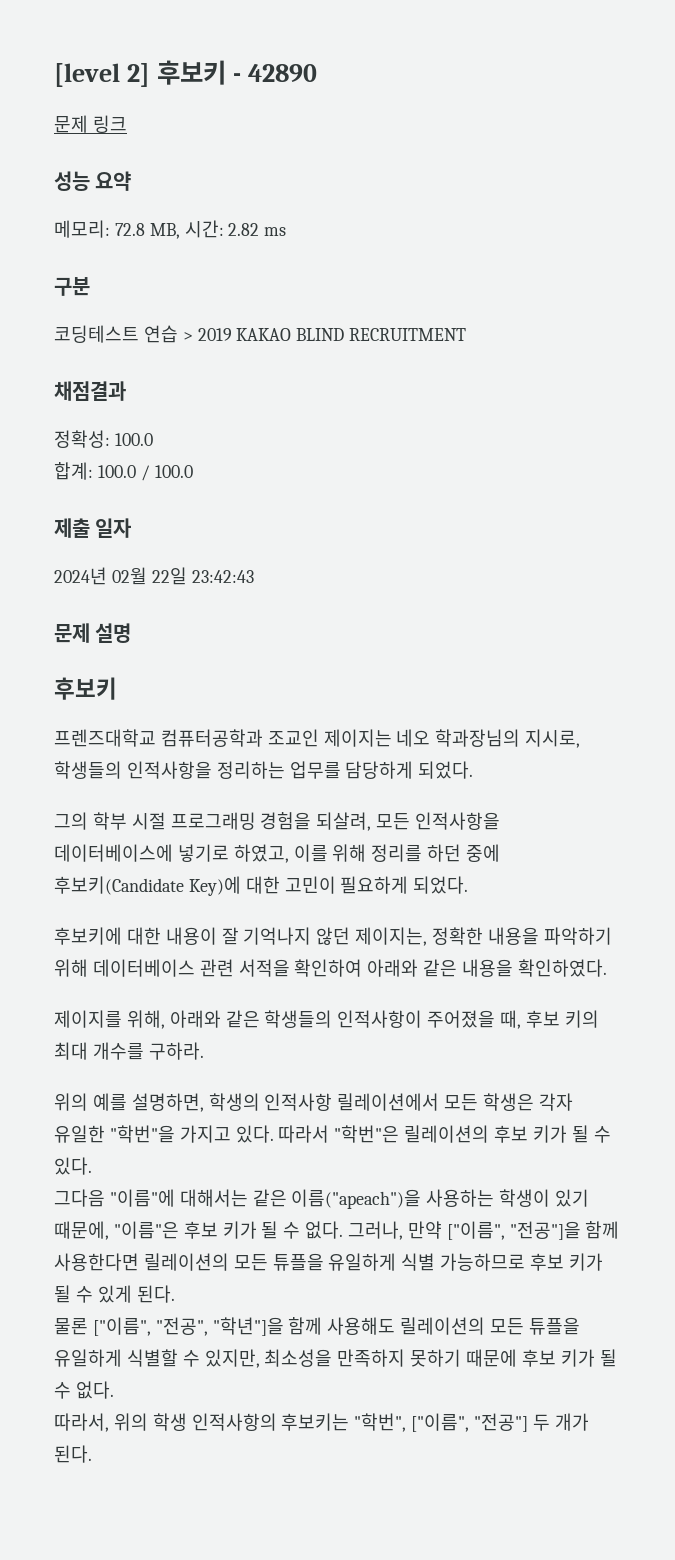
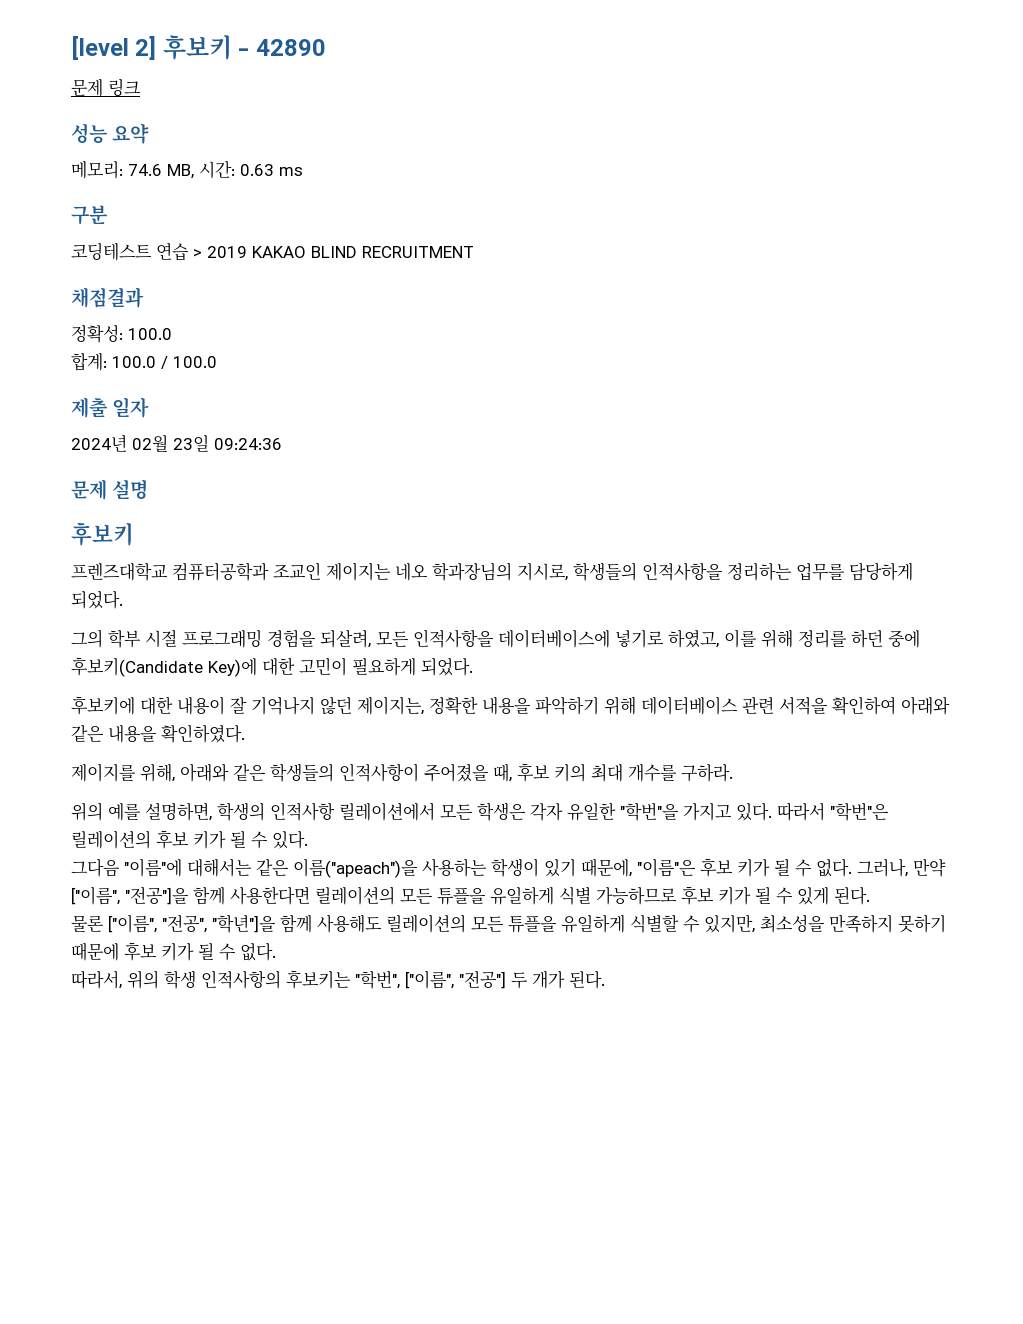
- 메모리: 72.8 MB, 시간: 2.82 ms
+ 메모리: 74.6 MB, 시간: 0.63 ms
- 2024년 02월 22일 23:42:43
+ 2024년 02월 23일 09:24:36

